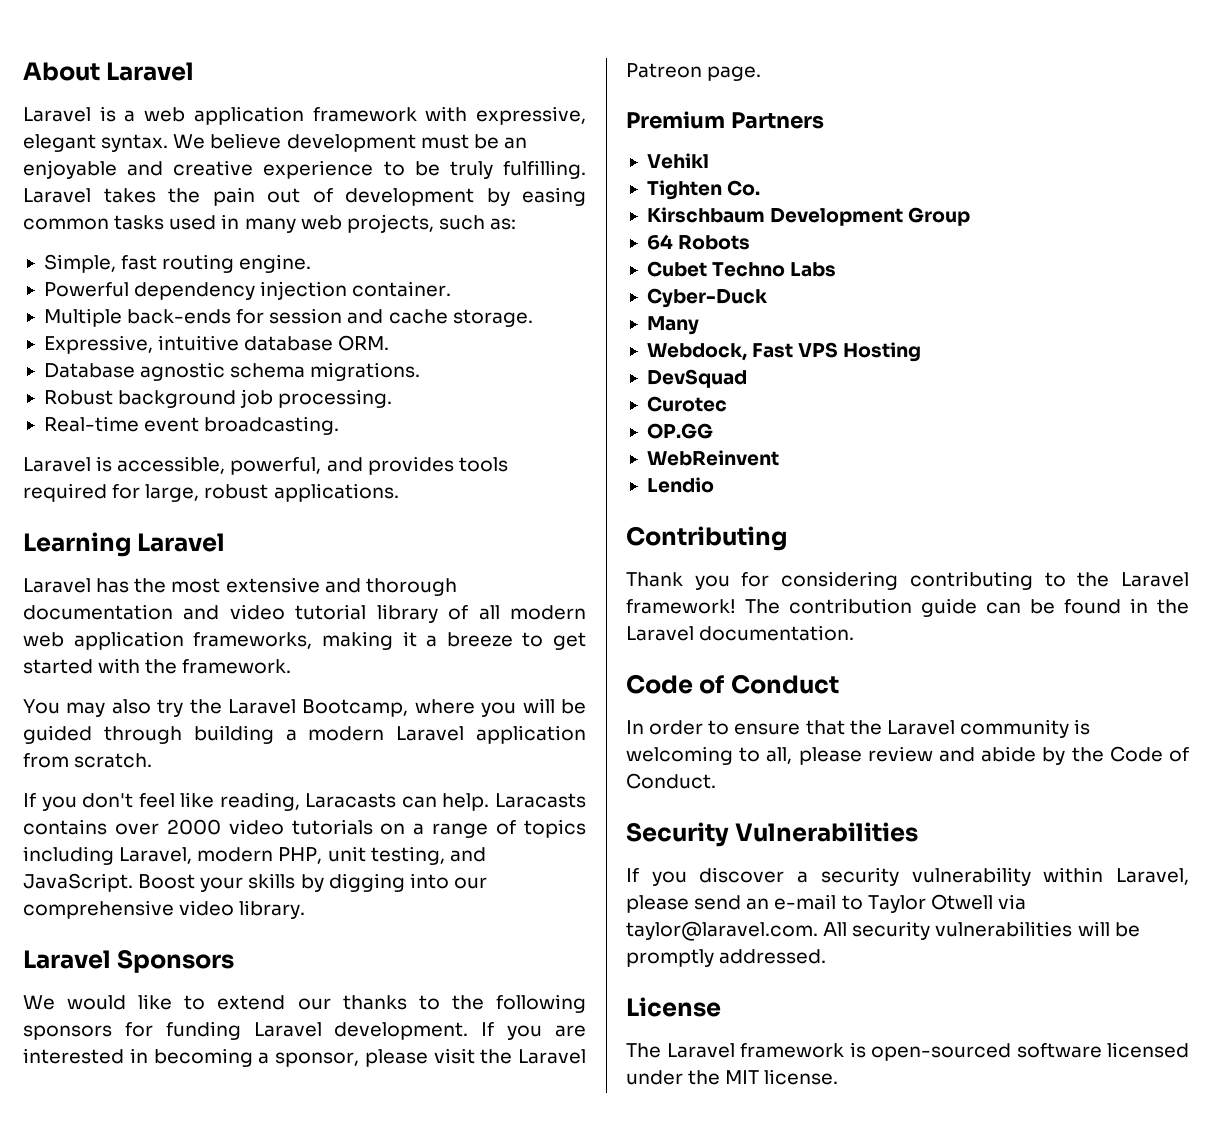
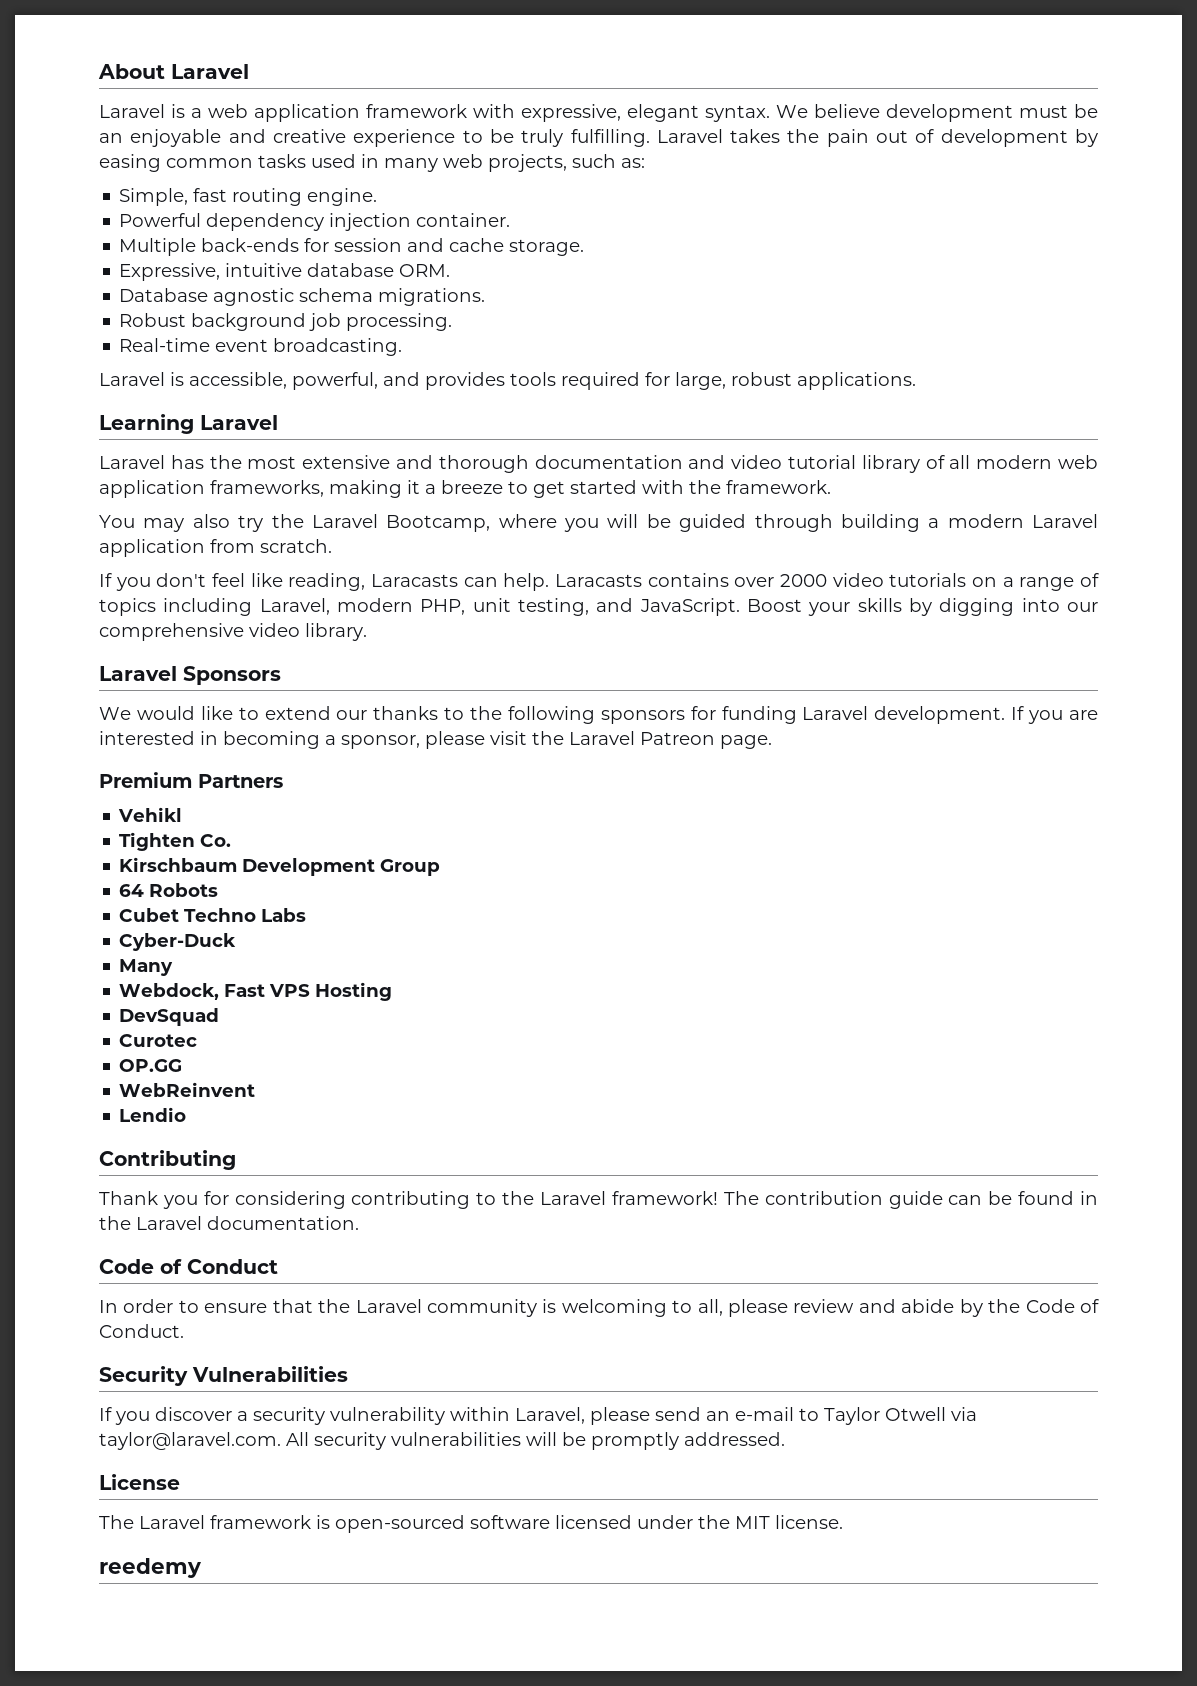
+ reedemy

